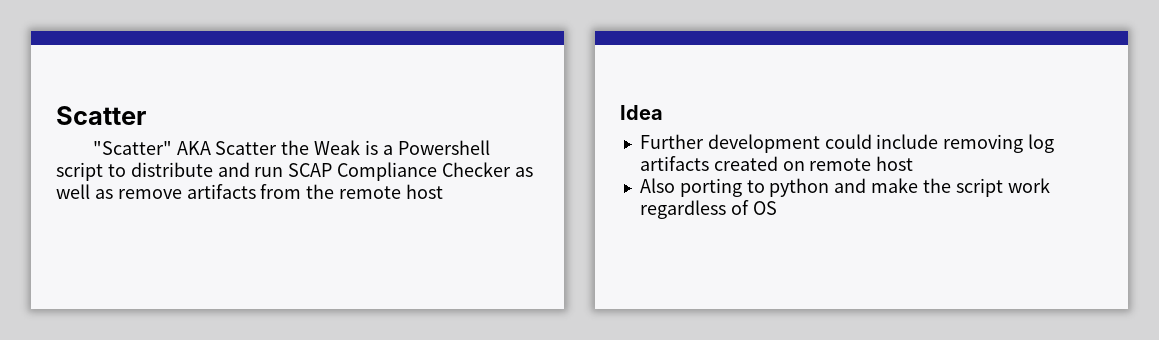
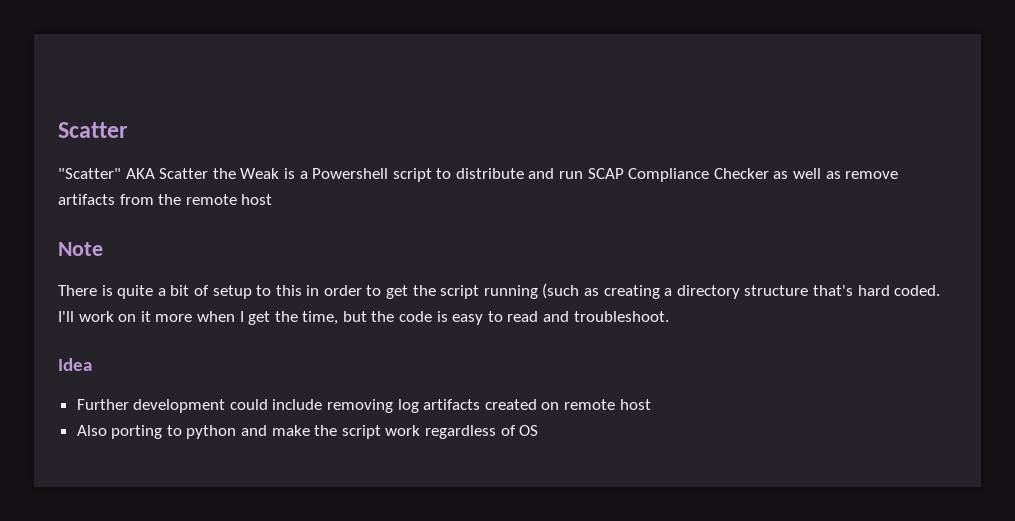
+ Note
+ There is quite a bit of setup to this in order to get the script running (such as creating a directory structure that's hard coded. I'll work on it more when I get the time, but the code is easy to read and troubleshoot.

